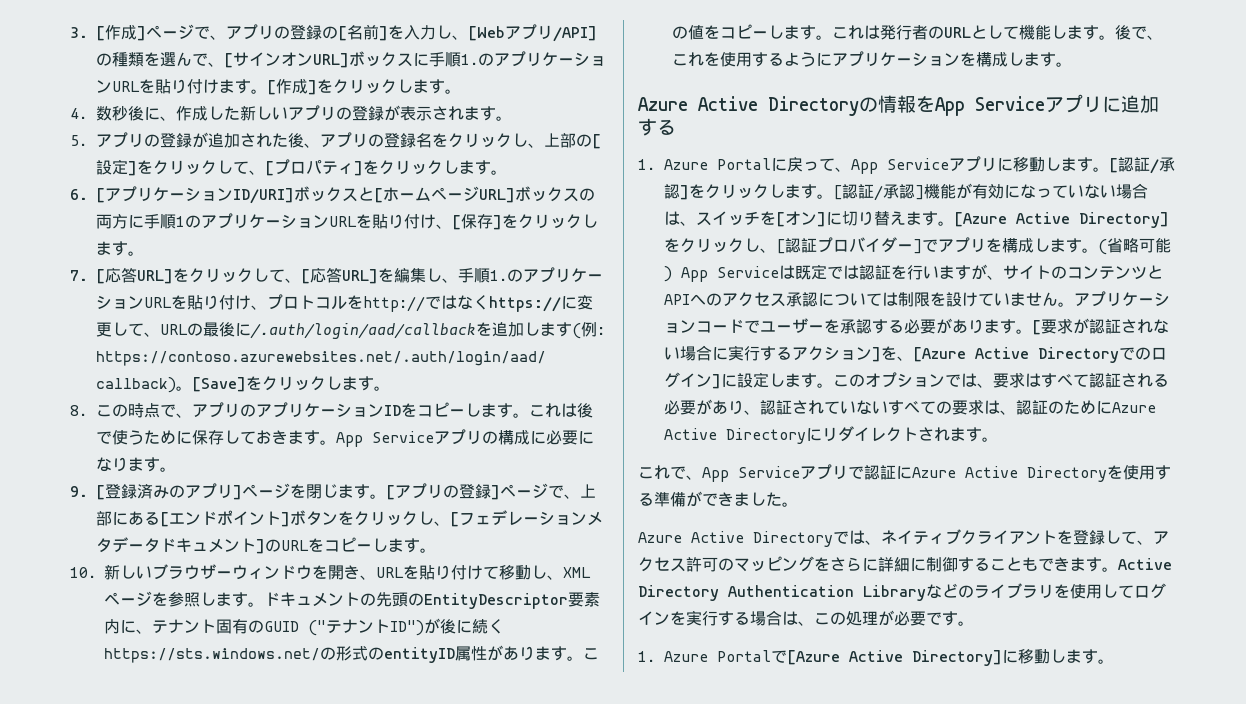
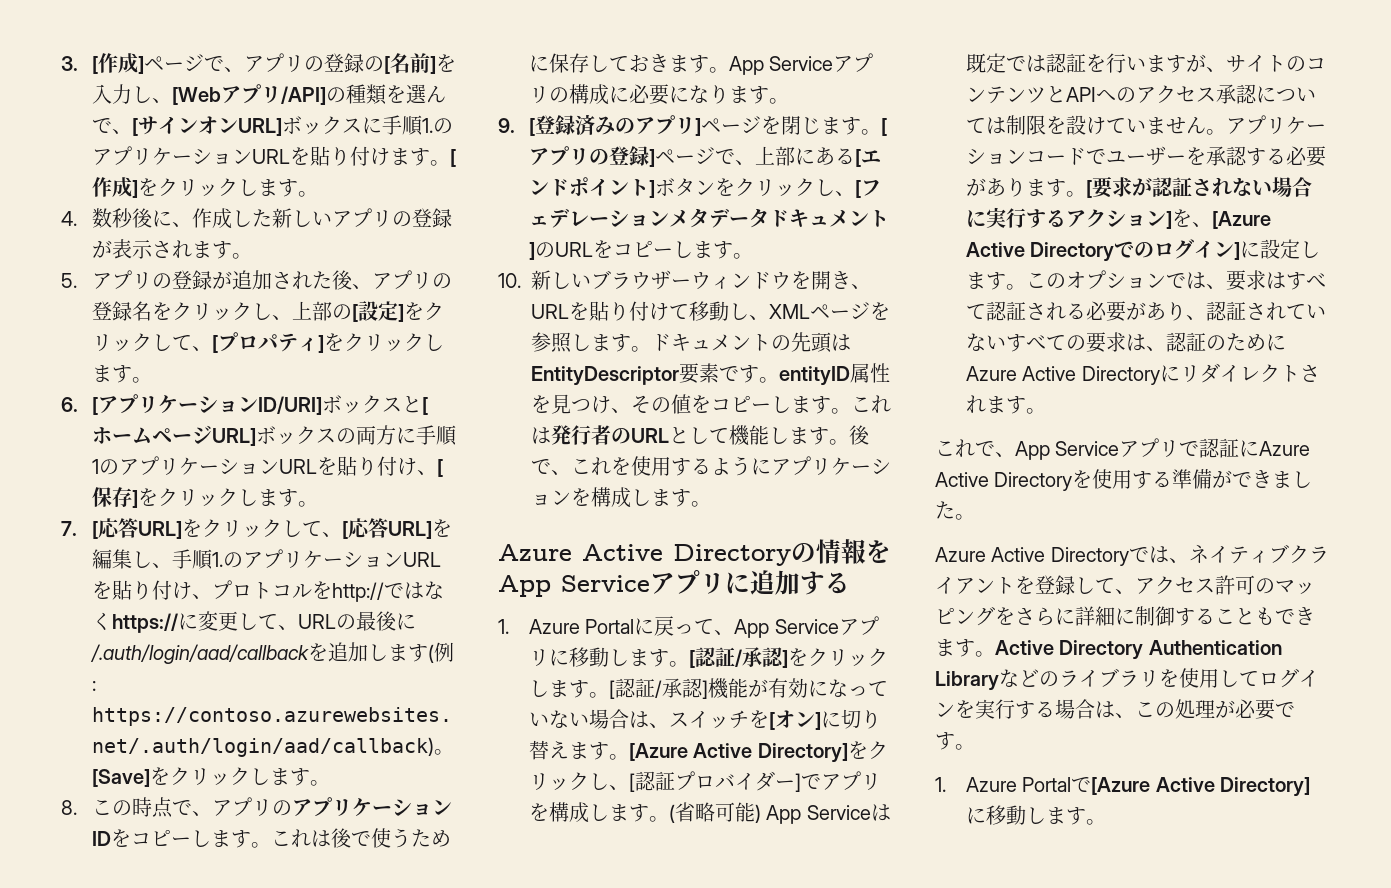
- ドキュメントの先頭のEntityDescriptor要素内に、テナント固有のGUID ("テナントID")が後に続くhttps://sts.windows.net/の形式のentityID属性があります。この値をコピーします。
+ ドキュメントの先頭はEntityDescriptor要素です。entityID属性を見つけ、その値をコピーします。

